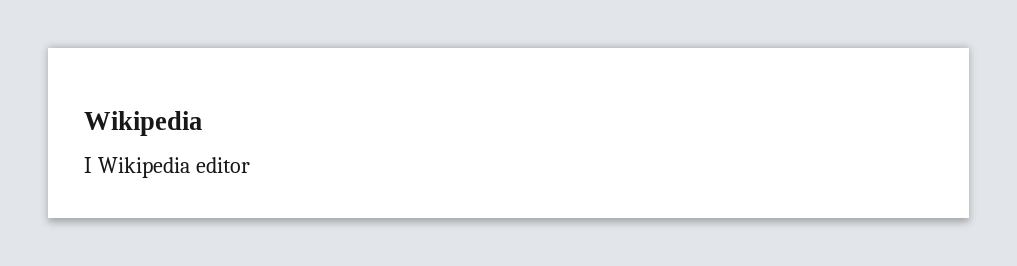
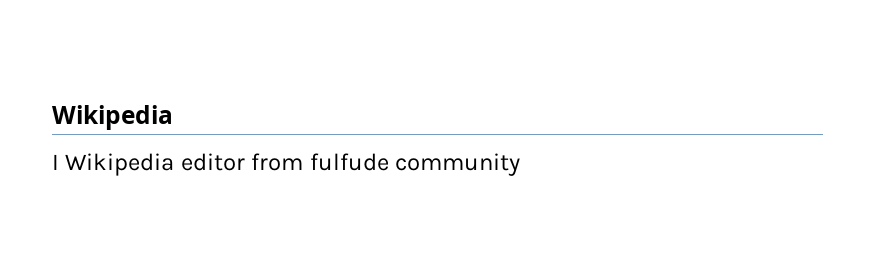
- I Wikipedia editor
+ I Wikipedia editor from fulfude community

